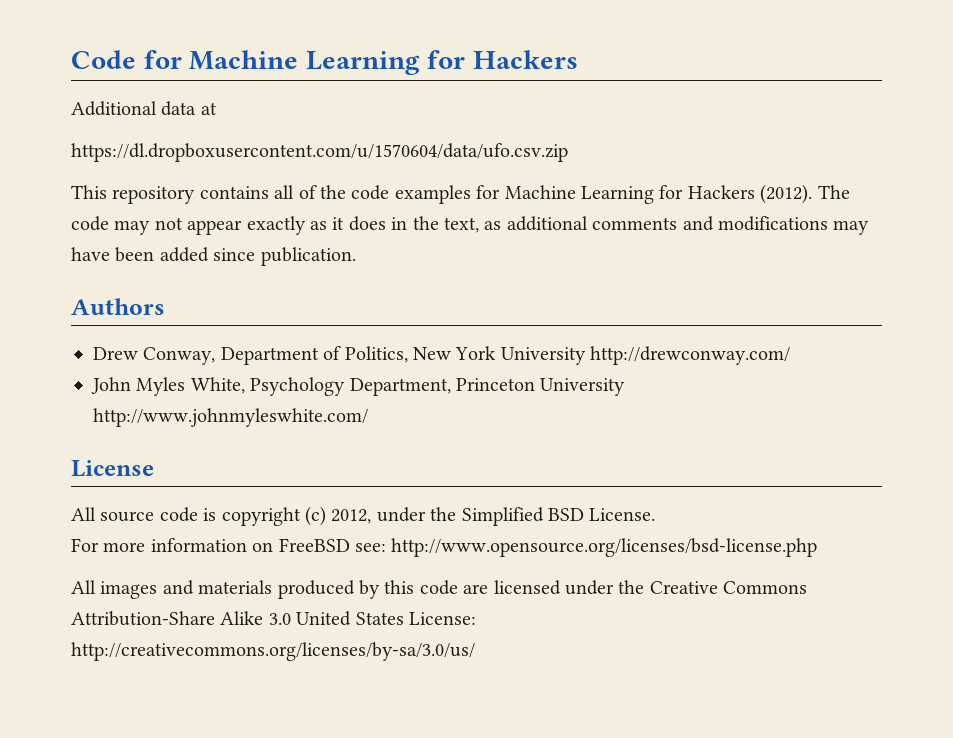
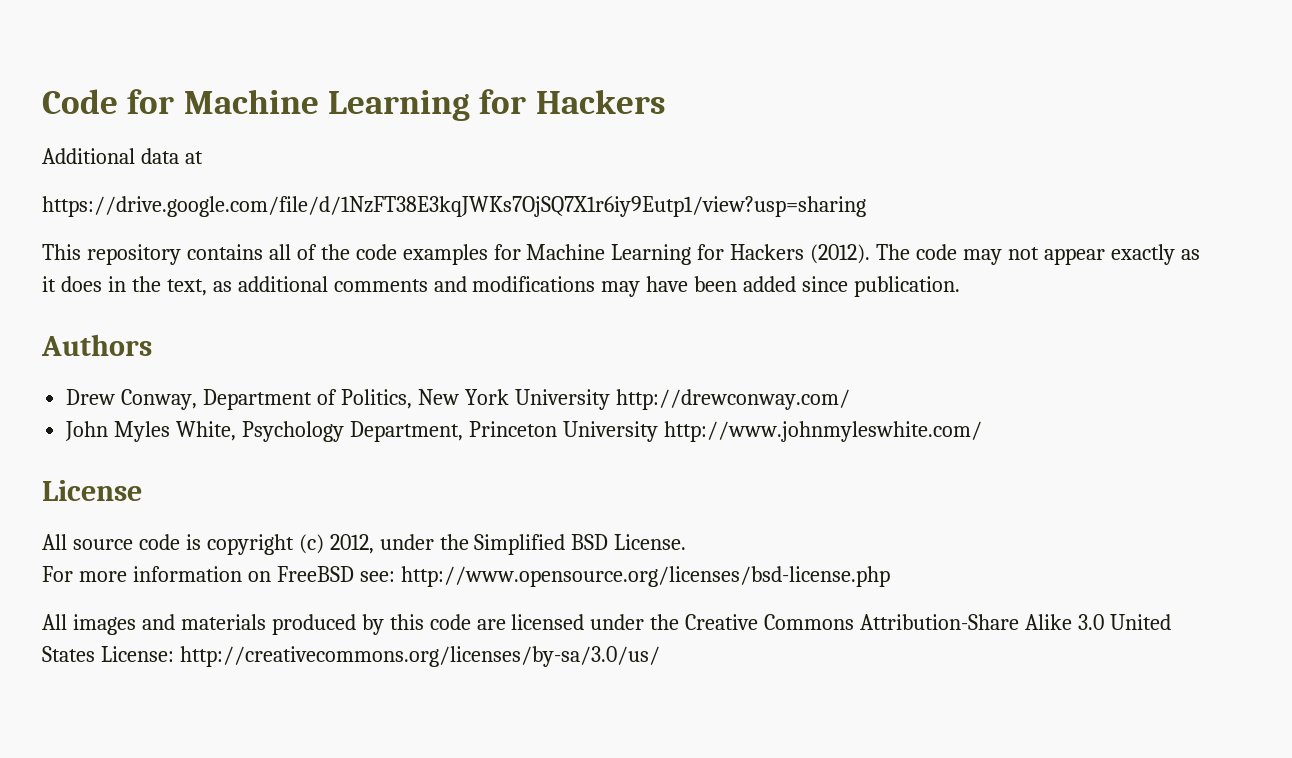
- https://dl.dropboxusercontent.com/u/1570604/data/ufo.csv.zip
+ https://drive.google.com/file/d/1NzFT38E3kqJWKs7OjSQ7X1r6iy9Eutp1/view?usp=sharing

